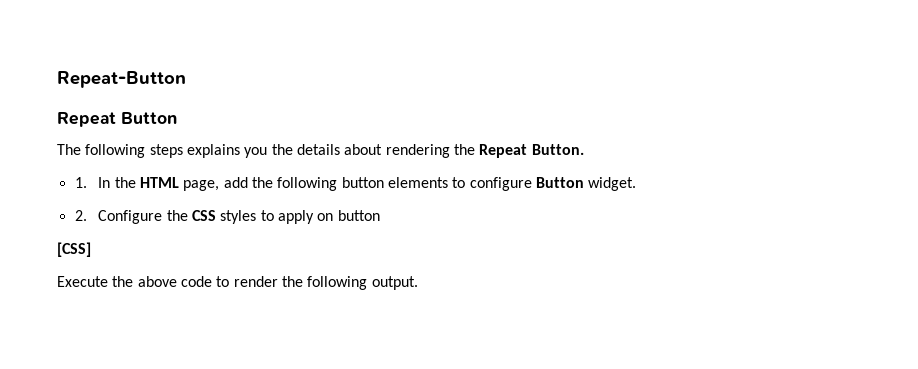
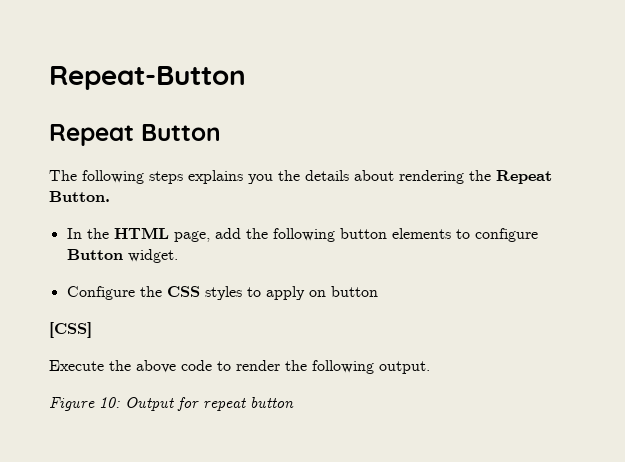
- 1. In the HTML page, add the following button elements to configure Button widget.
+ In the HTML page, add the following button elements to configure Button widget.
- 2. Configure the CSS styles to apply on button
+ Configure the CSS styles to apply on button
+ Figure 10: Output for repeat button

